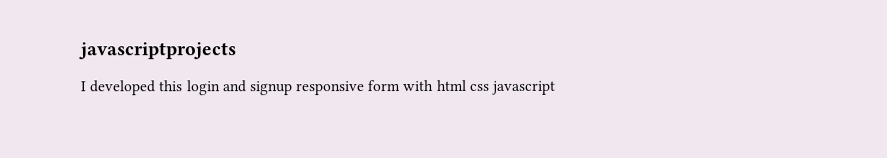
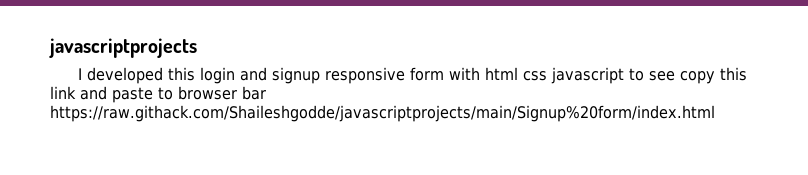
- I developed this login and signup responsive form with html css javascript
+ I developed this login and signup responsive form with html css javascript to see copy this link and paste to browser bar https://raw.githack.com/Shaileshgodde/javascriptprojects/main/Signup%20form/index.html

